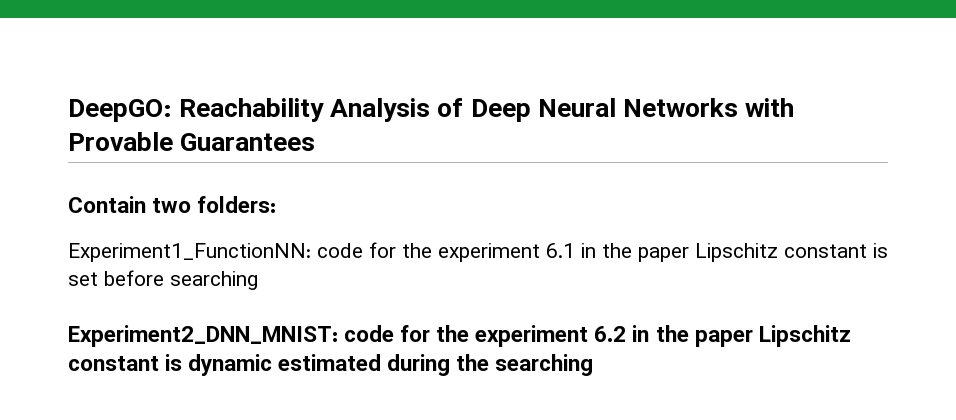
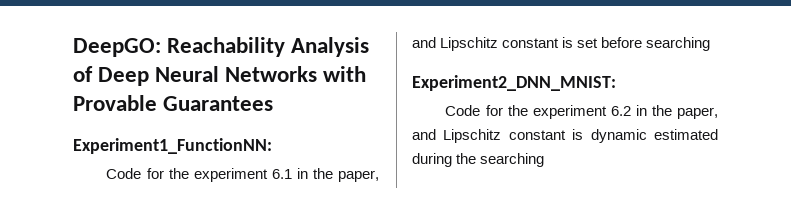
- Contain two folders:
- Experiment1_FunctionNN: code for the experiment 6.1 in the paper Lipschitz constant is set before searching
+ Experiment1_FunctionNN:
+ Code for the experiment 6.1 in the paper, and Lipschitz constant is set before searching
- Experiment2_DNN_MNIST: code for the experiment 6.2 in the paper Lipschitz constant is dynamic estimated during the searching
+ Experiment2_DNN_MNIST:
+ Code for the experiment 6.2 in the paper, and Lipschitz constant is dynamic estimated during the searching

